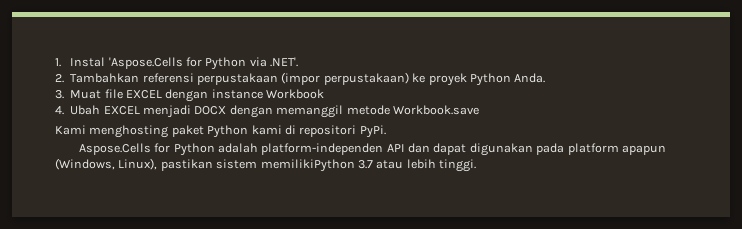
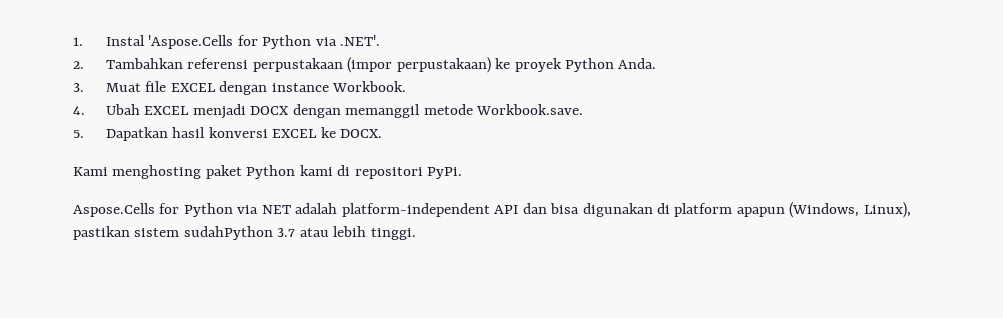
- 3. Muat file EXCEL dengan instance Workbook
+ 3. Muat file EXCEL dengan instance Workbook.
- 4. Ubah EXCEL menjadi DOCX dengan memanggil metode Workbook.save
+ 4. Ubah EXCEL menjadi DOCX dengan memanggil metode Workbook.save.
+ 5. Dapatkan hasil konversi EXCEL ke DOCX.
- Aspose.Cells for Python adalah platform-independen API dan dapat digunakan pada platform apapun (Windows, Linux), pastikan sistem memilikiPython 3.7 atau lebih tinggi.
+ Aspose.Cells for Python via NET adalah platform-independent API dan bisa digunakan di platform apapun (Windows, Linux), pastikan sistem sudahPython 3.7 atau lebih tinggi.

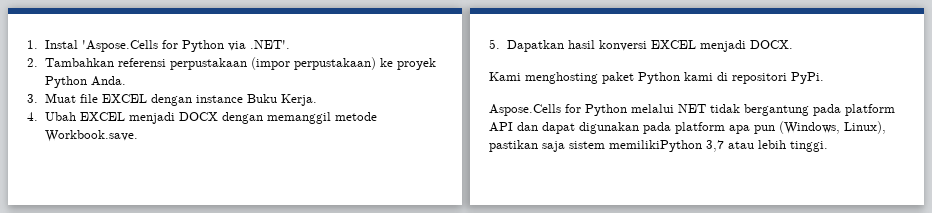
- 3. Muat file EXCEL dengan instance Workbook.
+ 3. Muat file EXCEL dengan instance Buku Kerja.
- 5. Dapatkan hasil konversi EXCEL ke DOCX.
+ 5. Dapatkan hasil konversi EXCEL menjadi DOCX.
- Aspose.Cells for Python via NET adalah platform-independent API dan bisa digunakan di platform apapun (Windows, Linux), pastikan sistem sudahPython 3.7 atau lebih tinggi.
+ Aspose.Cells for Python melalui NET tidak bergantung pada platform API dan dapat digunakan pada platform apa pun (Windows, Linux), pastikan saja sistem memilikiPython 3,7 atau lebih tinggi.

